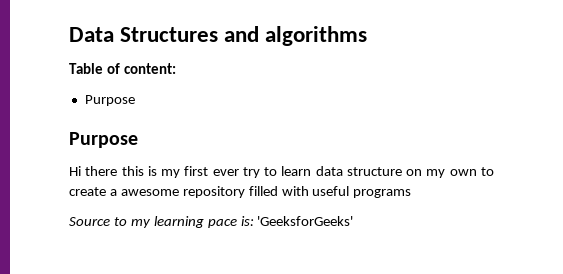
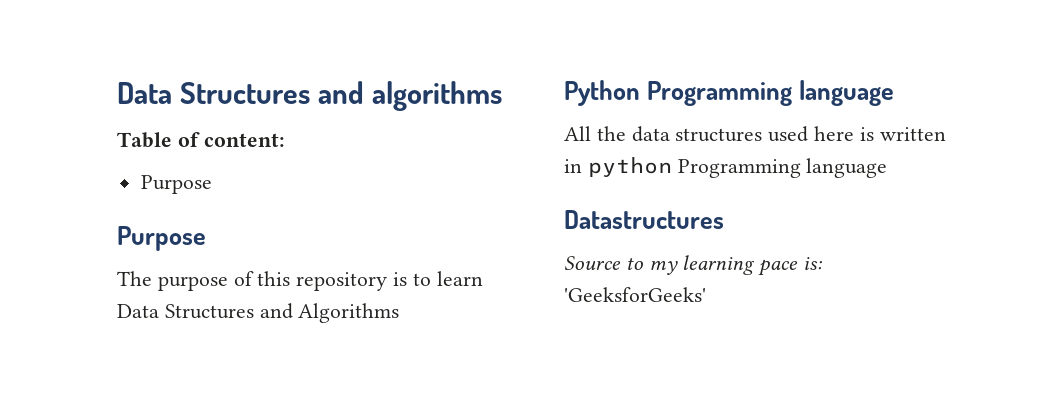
- Hi there this is my first ever try to learn data structure on my own to create a awesome repository filled with useful programs
+ The purpose of this repository is to learn Data Structures and Algorithms
+ Python Programming language
+ All the data structures used here is written in python Programming language
+ Datastructures

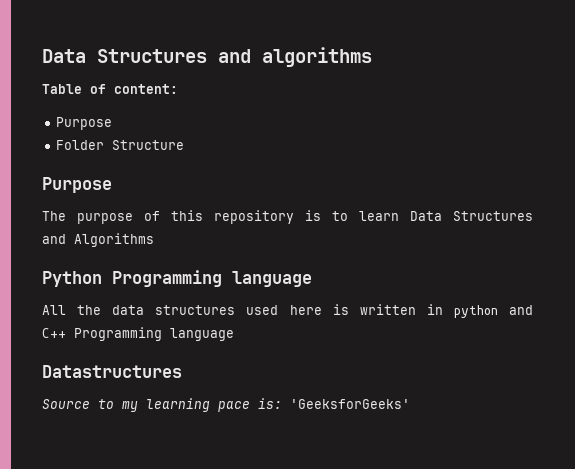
+ Folder Structure
- All the data structures used here is written in python Programming language
+ All the data structures used here is written in python and C++ Programming language

